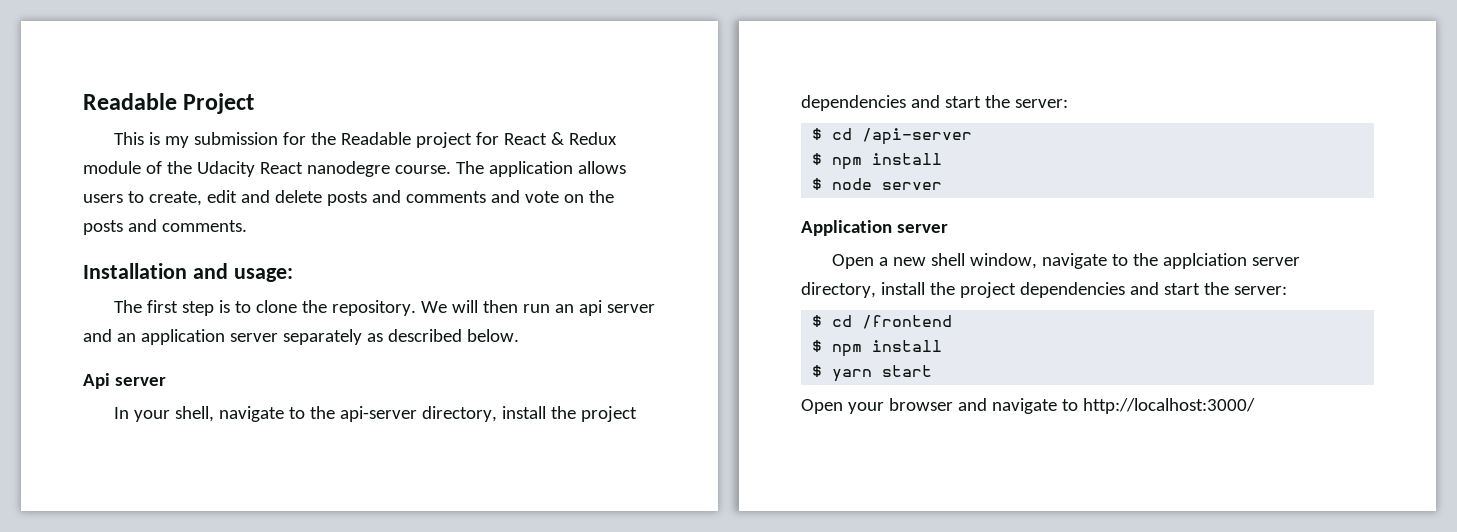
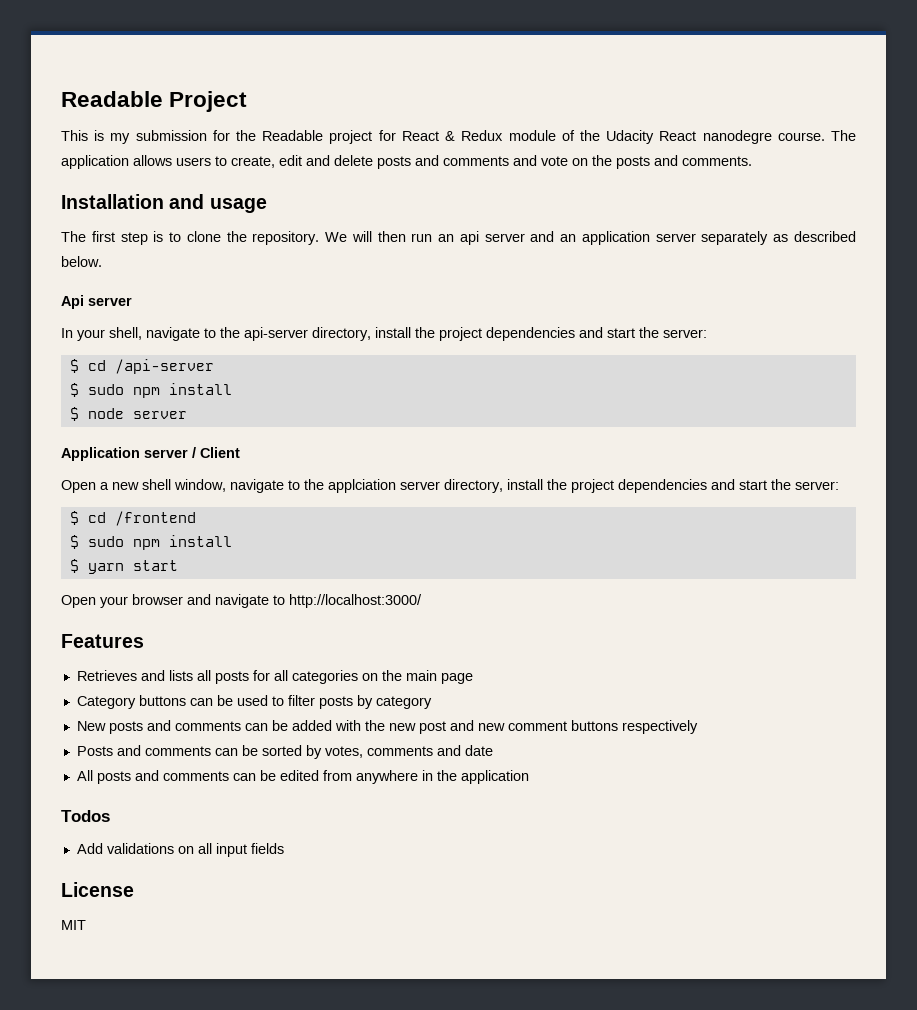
- Installation and usage:
+ Installation and usage
  $ cd /api-server
- $ npm install
+ $ sudo npm install
- Application server
+ Application server / Client
  $ cd /frontend
- $ npm install
+ $ sudo npm install
+ Features
+ Retrieves and lists all posts for all categories on the main page
+ Category buttons can be used to filter posts by category
+ New posts and comments can be added with the new post and new comment buttons respectively
+ Posts and comments can be sorted by votes, comments and date
+ All posts and comments can be edited from anywhere in the application
+ Todos
+ Add validations on all input fields
+ License
+ MIT

